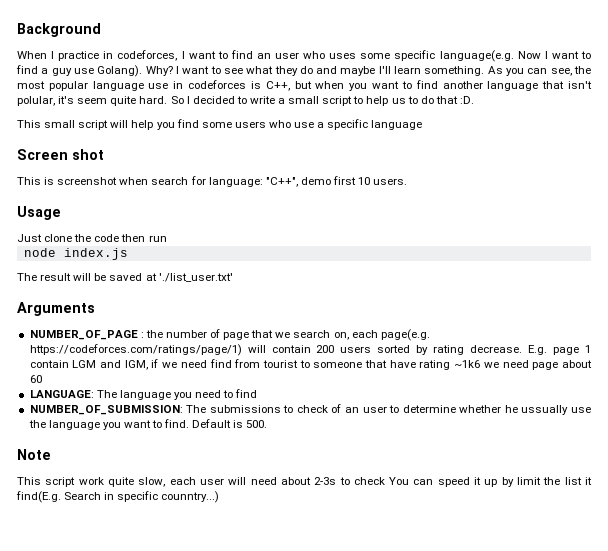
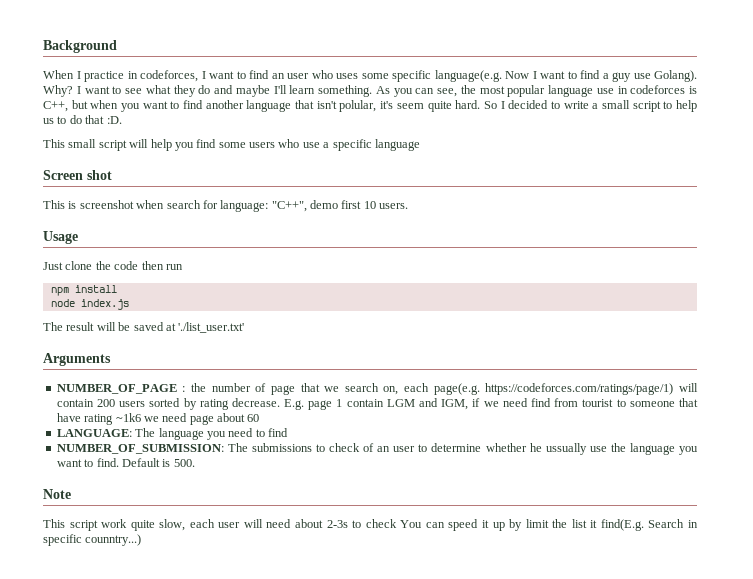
+ npm install

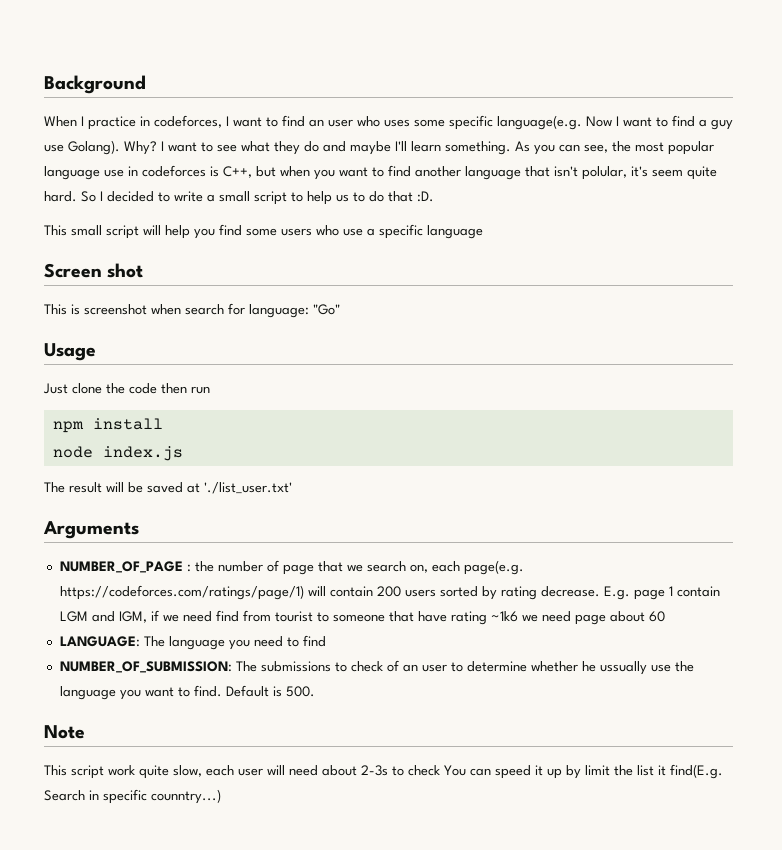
- This is screenshot when search for language: "C++", demo first 10 users.
+ This is screenshot when search for language: "Go"

